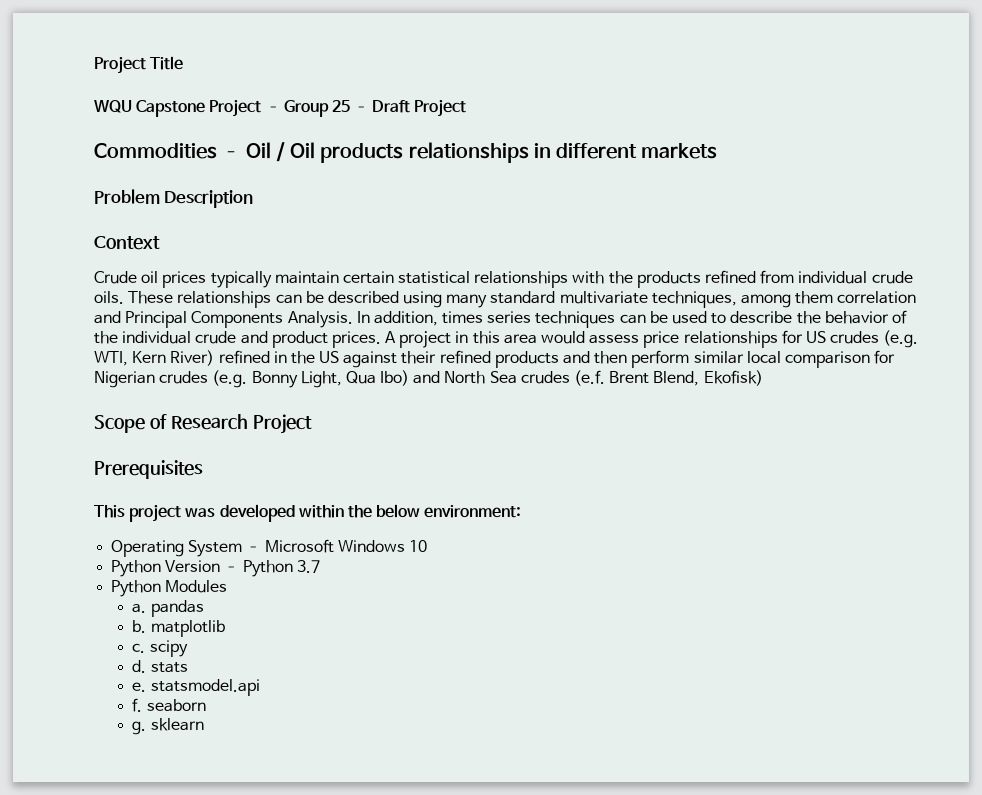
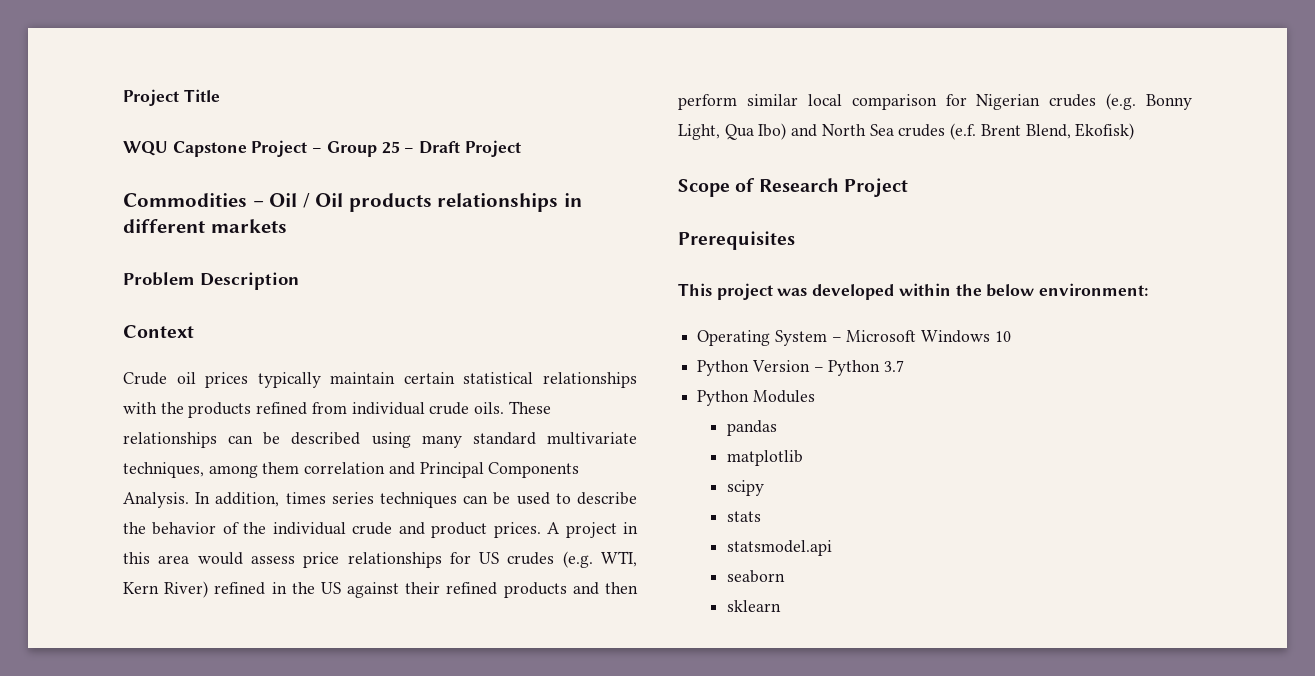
- a. pandas
+ pandas
- b. matplotlib
+ matplotlib
- c. scipy
+ scipy
- d. stats
+ stats
- e. statsmodel.api
+ statsmodel.api
- f. seaborn
+ seaborn
- g. sklearn
+ sklearn

